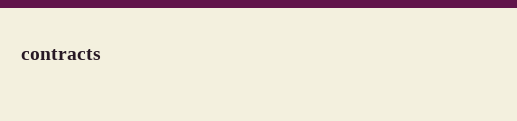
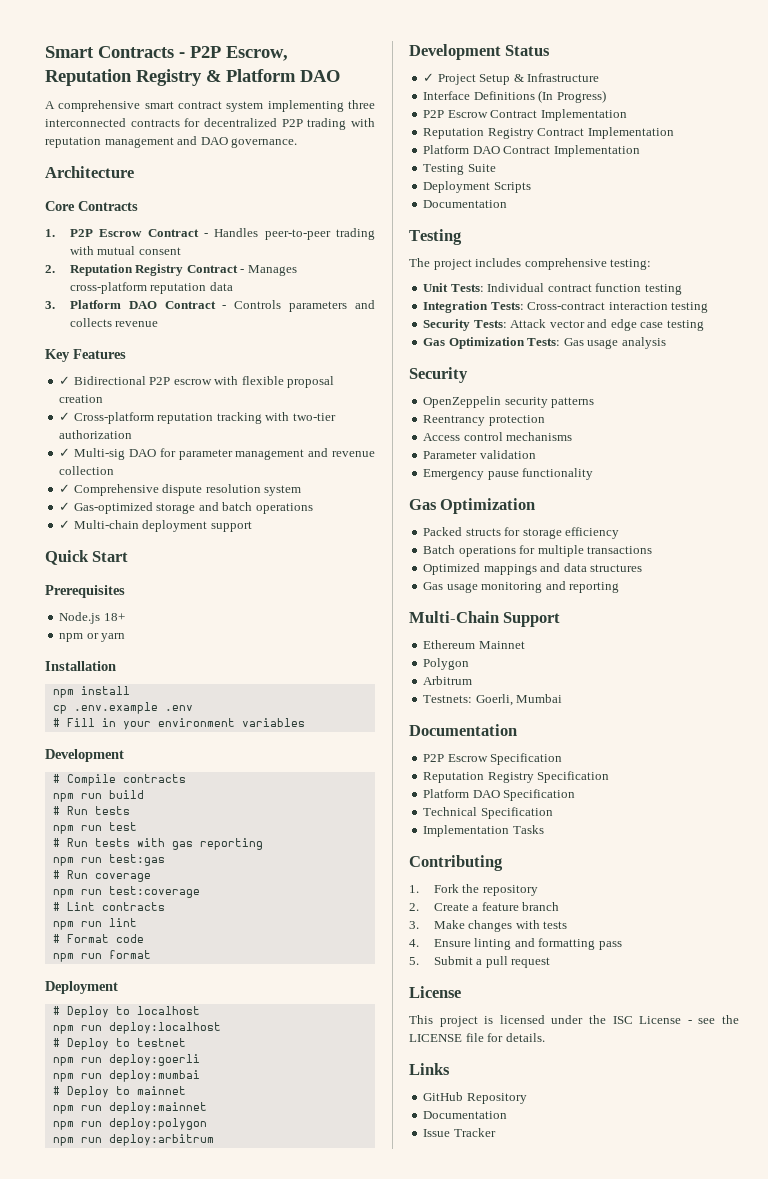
- contracts
+ Smart Contracts - P2P Escrow, Reputation Registry & Platform DAO
+ A comprehensive smart contract system implementing three interconnected contracts for decentralized P2P trading with reputation management and DAO governance.
+ Architecture
+ Core Contracts
+ 1. P2P Escrow Contract - Handles peer-to-peer trading with mutual consent
+ 2. Reputation Registry Contract - Manages cross-platform reputation data
+ 3. Platform DAO Contract - Controls parameters and collects revenue
+ Key Features
+ ✓ Bidirectional P2P escrow with flexible proposal creation
+ ✓ Cross-platform reputation tracking with two-tier authorization
+ ✓ Multi-sig DAO for parameter management and revenue collection
+ ✓ Comprehensive dispute resolution system
+ ✓ Gas-optimized storage and batch operations
+ ✓ Multi-chain deployment support
+ Quick Start
+ Prerequisites
+ Node.js 18+
+ npm or yarn
+ Installation
+ npm install
+ cp .env.example .env
+ # Fill in your environment variables
+ Development
+ # Compile contracts
+ npm run build
+ # Run tests
+ npm run test
+ # Run tests with gas reporting
+ npm run test:gas
+ # Run coverage
+ npm run test:coverage
+ # Lint contracts
+ npm run lint
+ # Format code
+ npm run format
+ Deployment
+ # Deploy to localhost
+ npm run deploy:localhost
+ # Deploy to testnet
+ npm run deploy:goerli
+ npm run deploy:mumbai
+ # Deploy to mainnet
+ npm run deploy:mainnet
+ npm run deploy:polygon
+ npm run deploy:arbitrum
+ Development Status
+ ✓ Project Setup & Infrastructure
+ Interface Definitions (In Progress)
+ P2P Escrow Contract Implementation
+ Reputation Registry Contract Implementation
+ Platform DAO Contract Implementation
+ Testing Suite
+ Deployment Scripts
+ Documentation
+ Testing
+ The project includes comprehensive testing:
+ Unit Tests: Individual contract function testing
+ Integration Tests: Cross-contract interaction testing
+ Security Tests: Attack vector and edge case testing
+ Gas Optimization Tests: Gas usage analysis
+ Security
+ OpenZeppelin security patterns
+ Reentrancy protection
+ Access control mechanisms
+ Parameter validation
+ Emergency pause functionality
+ Gas Optimization
+ Packed structs for storage efficiency
+ Batch operations for multiple transactions
+ Optimized mappings and data structures
+ Gas usage monitoring and reporting
+ Multi-Chain Support
+ Ethereum Mainnet
+ Polygon
+ Arbitrum
+ Testnets: Goerli, Mumbai
+ Documentation
+ P2P Escrow Specification
+ Reputation Registry Specification
+ Platform DAO Specification
+ Technical Specification
+ Implementation Tasks
+ Contributing
+ 1. Fork the repository
+ 2. Create a feature branch
+ 3. Make changes with tests
+ 4. Ensure linting and formatting pass
+ 5. Submit a pull request
+ License
+ This project is licensed under the ISC License - see the LICENSE file for details.
+ Links
+ GitHub Repository
+ Documentation
+ Issue Tracker

